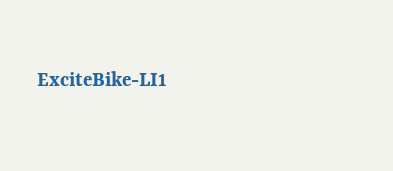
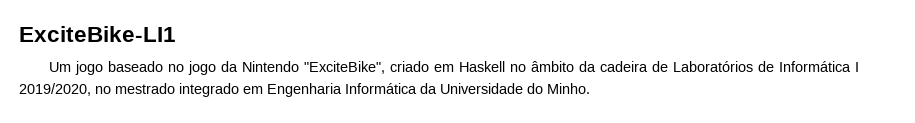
+ Um jogo baseado no jogo da Nintendo "ExciteBike", criado em Haskell no âmbito da cadeira de Laboratórios de Informática I 2019/2020, no mestrado integrado em Engenharia Informática da Universidade do Minho.

